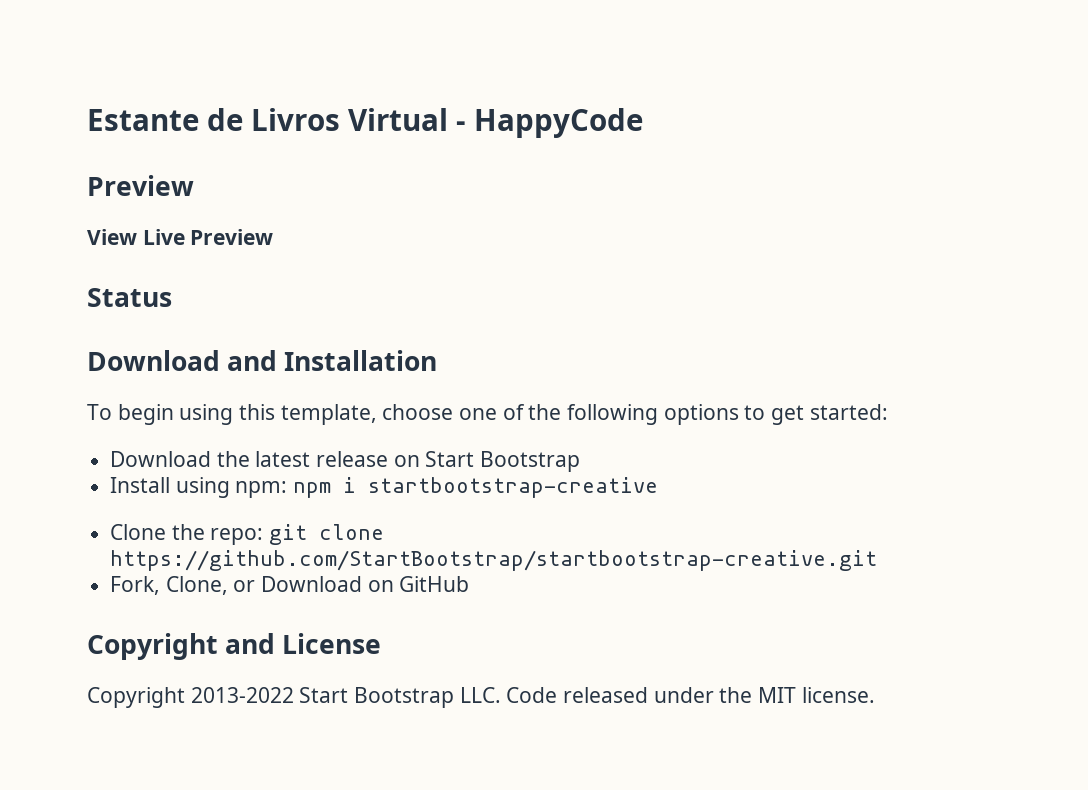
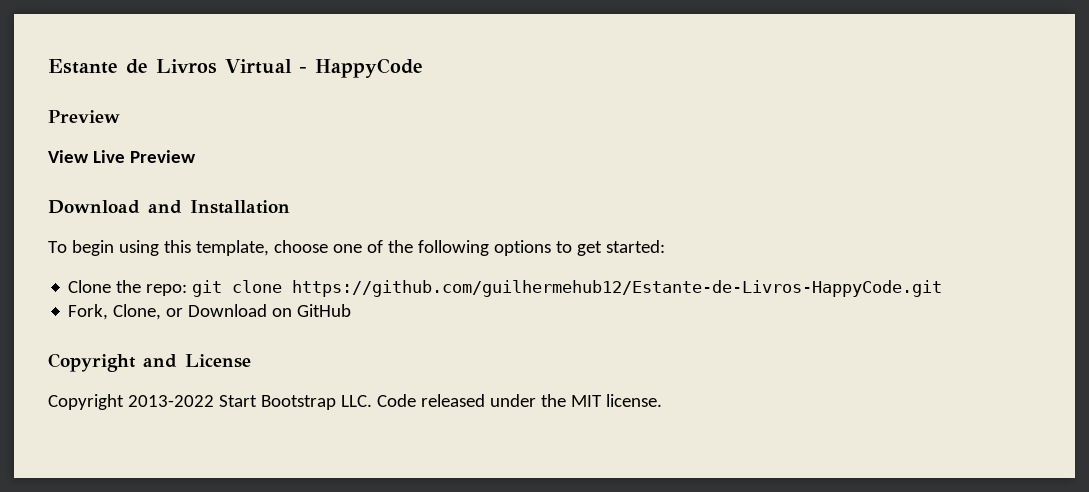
- Status
- Download the latest release on Start Bootstrap
- Install using npm: npm i startbootstrap-creative
- Clone the repo: git clone https://github.com/StartBootstrap/startbootstrap-creative.git
+ Clone the repo: git clone https://github.com/guilhermehub12/Estante-de-Livros-HappyCode.git

